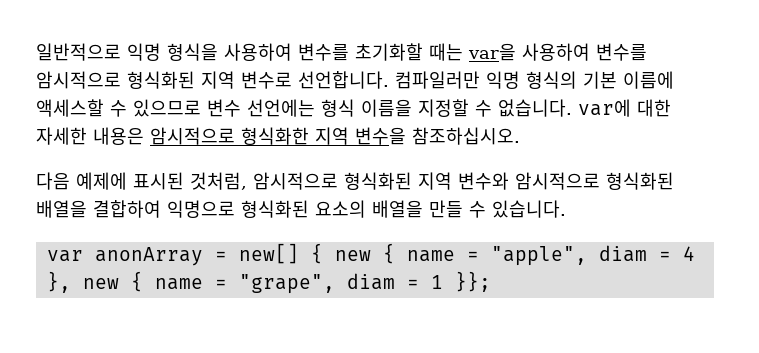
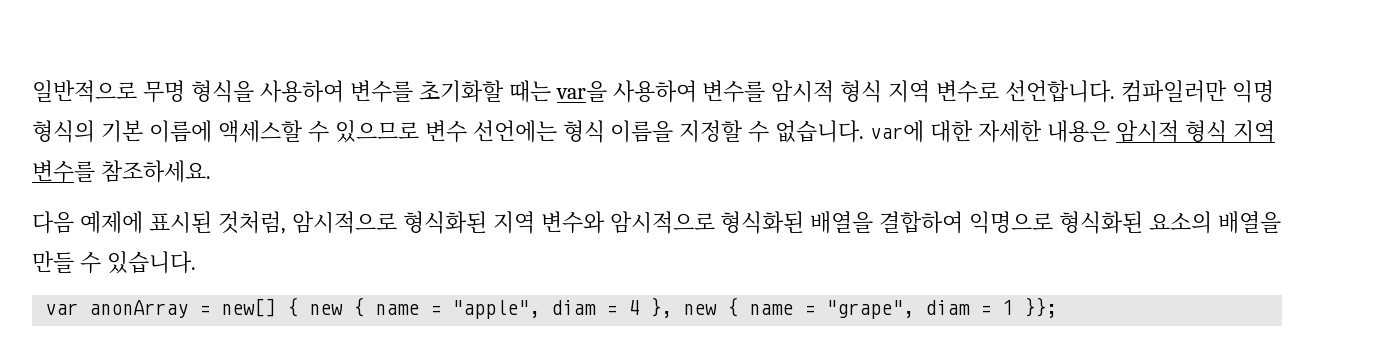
- 일반적으로 익명 형식을 사용하여 변수를 초기화할 때는 var을 사용하여 변수를 암시적으로 형식화된 지역 변수로 선언합니다.
+ 일반적으로 무명 형식을 사용하여 변수를 초기화할 때는 var을 사용하여 변수를 암시적 형식 지역 변수로 선언합니다.
- 컴파일러만 익명 형식의 기본 이름에 액세스할 수 있으므로 변수 선언에는 형식 이름을 지정할 수 없습니다. var에 대한 자세한 내용은 암시적으로 형식화한 지역 변수을 참조하십시오.
+ 컴파일러만 익명 형식의 기본 이름에 액세스할 수 있으므로 변수 선언에는 형식 이름을 지정할 수 없습니다. var에 대한 자세한 내용은 암시적 형식 지역 변수를 참조하세요.

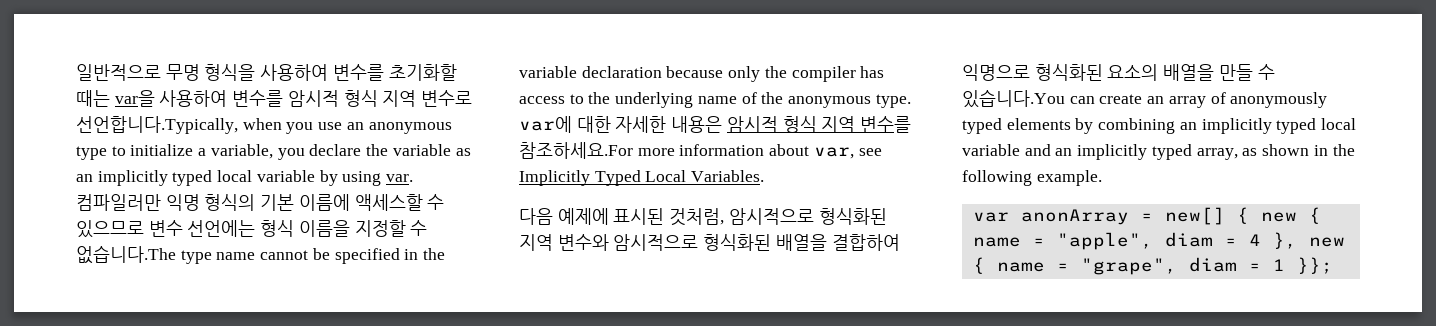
- 일반적으로 무명 형식을 사용하여 변수를 초기화할 때는 var을 사용하여 변수를 암시적 형식 지역 변수로 선언합니다.
+ 일반적으로 무명 형식을 사용하여 변수를 초기화할 때는 var을 사용하여 변수를 암시적 형식 지역 변수로 선언합니다.Typically, when you use an anonymous type to initialize a variable, you declare the variable as an implicitly typed local variable by using var.
- 컴파일러만 익명 형식의 기본 이름에 액세스할 수 있으므로 변수 선언에는 형식 이름을 지정할 수 없습니다. var에 대한 자세한 내용은 암시적 형식 지역 변수를 참조하세요.
+ 컴파일러만 익명 형식의 기본 이름에 액세스할 수 있으므로 변수 선언에는 형식 이름을 지정할 수 없습니다.The type name cannot be specified in the variable declaration because only the compiler has access to the underlying name of the anonymous type. var에 대한 자세한 내용은 암시적 형식 지역 변수를 참조하세요.For more information about var, see Implicitly Typed Local Variables.
- 다음 예제에 표시된 것처럼, 암시적으로 형식화된 지역 변수와 암시적으로 형식화된 배열을 결합하여 익명으로 형식화된 요소의 배열을 만들 수 있습니다.
+ 다음 예제에 표시된 것처럼, 암시적으로 형식화된 지역 변수와 암시적으로 형식화된 배열을 결합하여 익명으로 형식화된 요소의 배열을 만들 수 있습니다.You can create an array of anonymously typed elements by combining an implicitly typed local variable and an implicitly typed array, as shown in the following example.

